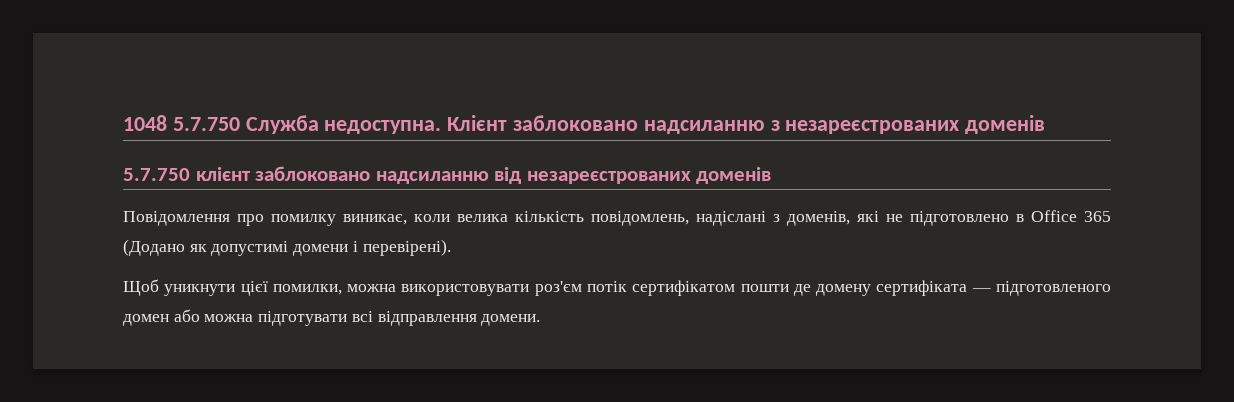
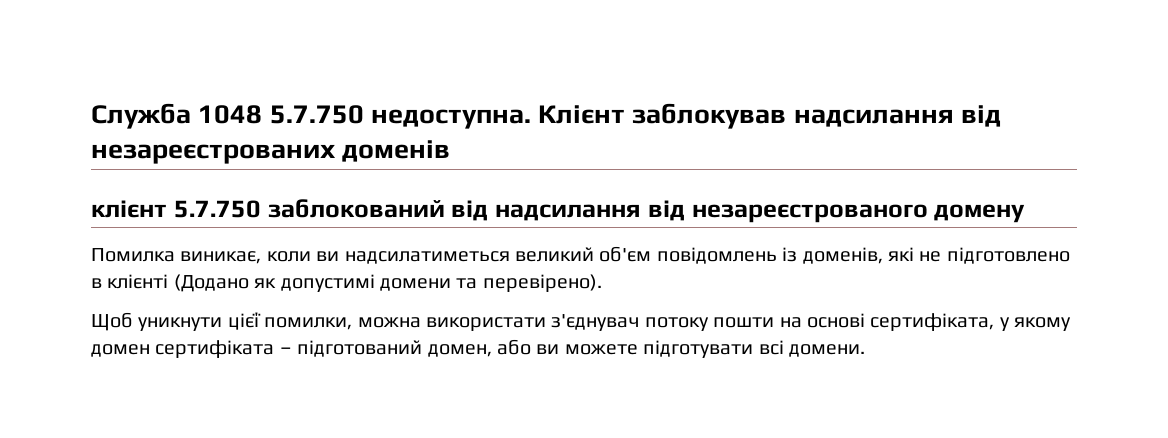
- 1048 5.7.750 Служба недоступна.
+ Служба 1048 5.7.750 недоступна.
- Клієнт заблоковано надсиланню з незареєстрованих доменів
- 5.7.750 клієнт заблоковано надсиланню від незареєстрованих доменів
- Повідомлення про помилку виникає, коли велика кількість повідомлень, надіслані з доменів, які не підготовлено в Office 365 (Додано як допустимі домени і перевірені).
+ Клієнт заблокував надсилання від незареєстрованих доменів
+ клієнт 5.7.750 заблокований від надсилання від незареєстрованого домену
+ Помилка виникає, коли ви надсилатиметься великий об'єм повідомлень із доменів, які не підготовлено в клієнті (Додано як допустимі домени та перевірено).
- Щоб уникнути цієї помилки, можна використовувати роз'єм потік сертифікатом пошти де домену сертифіката — підготовленого домен або можна підготувати всі відправлення домени.
+ Щоб уникнути цієї помилки, можна використати з'єднувач потоку пошти на основі сертифіката, у якому домен сертифіката – підготований домен, або ви можете підготувати всі домени.

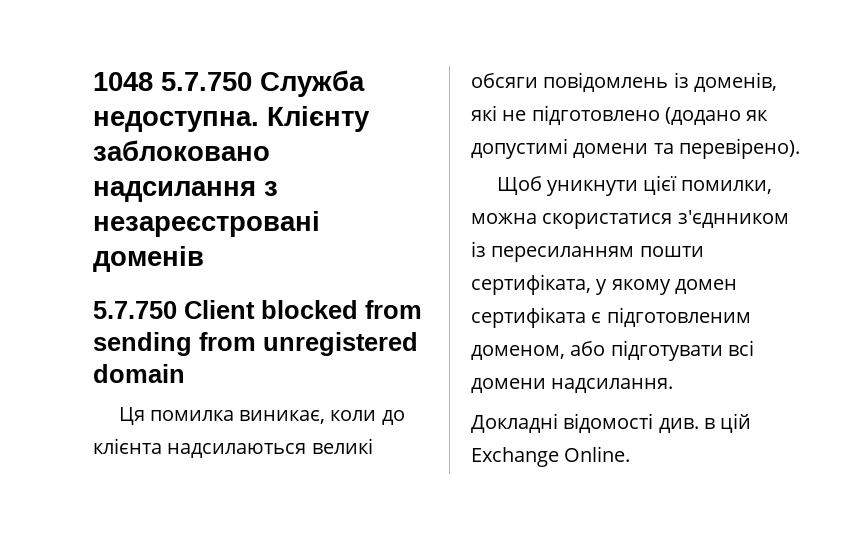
- Служба 1048 5.7.750 недоступна. Клієнт заблокував надсилання від незареєстрованих доменів
- клієнт 5.7.750 заблокований від надсилання від незареєстрованого домену
- Помилка виникає, коли ви надсилатиметься великий об'єм повідомлень із доменів, які не підготовлено в клієнті (Додано як допустимі домени та перевірено).
+ 1048 5.7.750 Служба недоступна. Клієнту заблоковано надсилання з незареєстровані доменів
+ 5.7.750 Client blocked from sending from unregistered domain
+ Ця помилка виникає, коли до клієнта надсилаються великі обсяги повідомлень із доменів, які не підготовлено (додано як допустимі домени та перевірено).
- Щоб уникнути цієї помилки, можна використати з'єднувач потоку пошти на основі сертифіката, у якому домен сертифіката – підготований домен, або ви можете підготувати всі домени.
+ Щоб уникнути цієї помилки, можна скористатися з'єднником із пересиланням пошти сертифіката, у якому домен сертифіката є підготовленим доменом, або підготувати всі домени надсилання.
+ Докладні відомості див. в цій Exchange Online.

